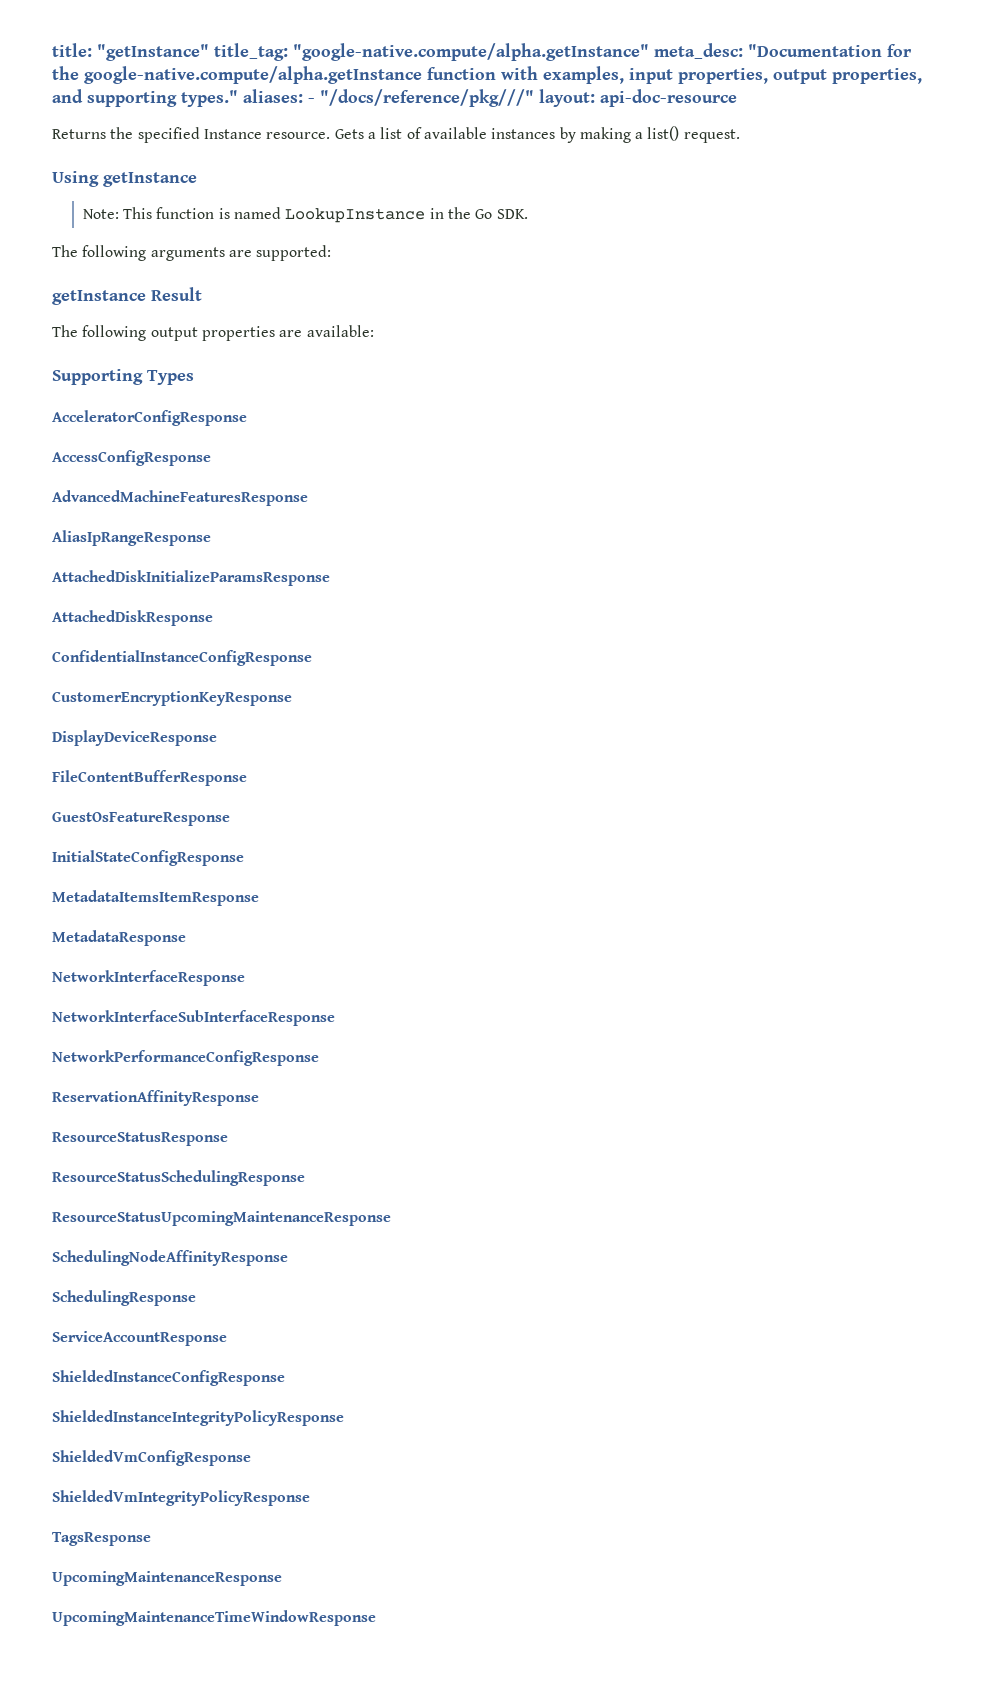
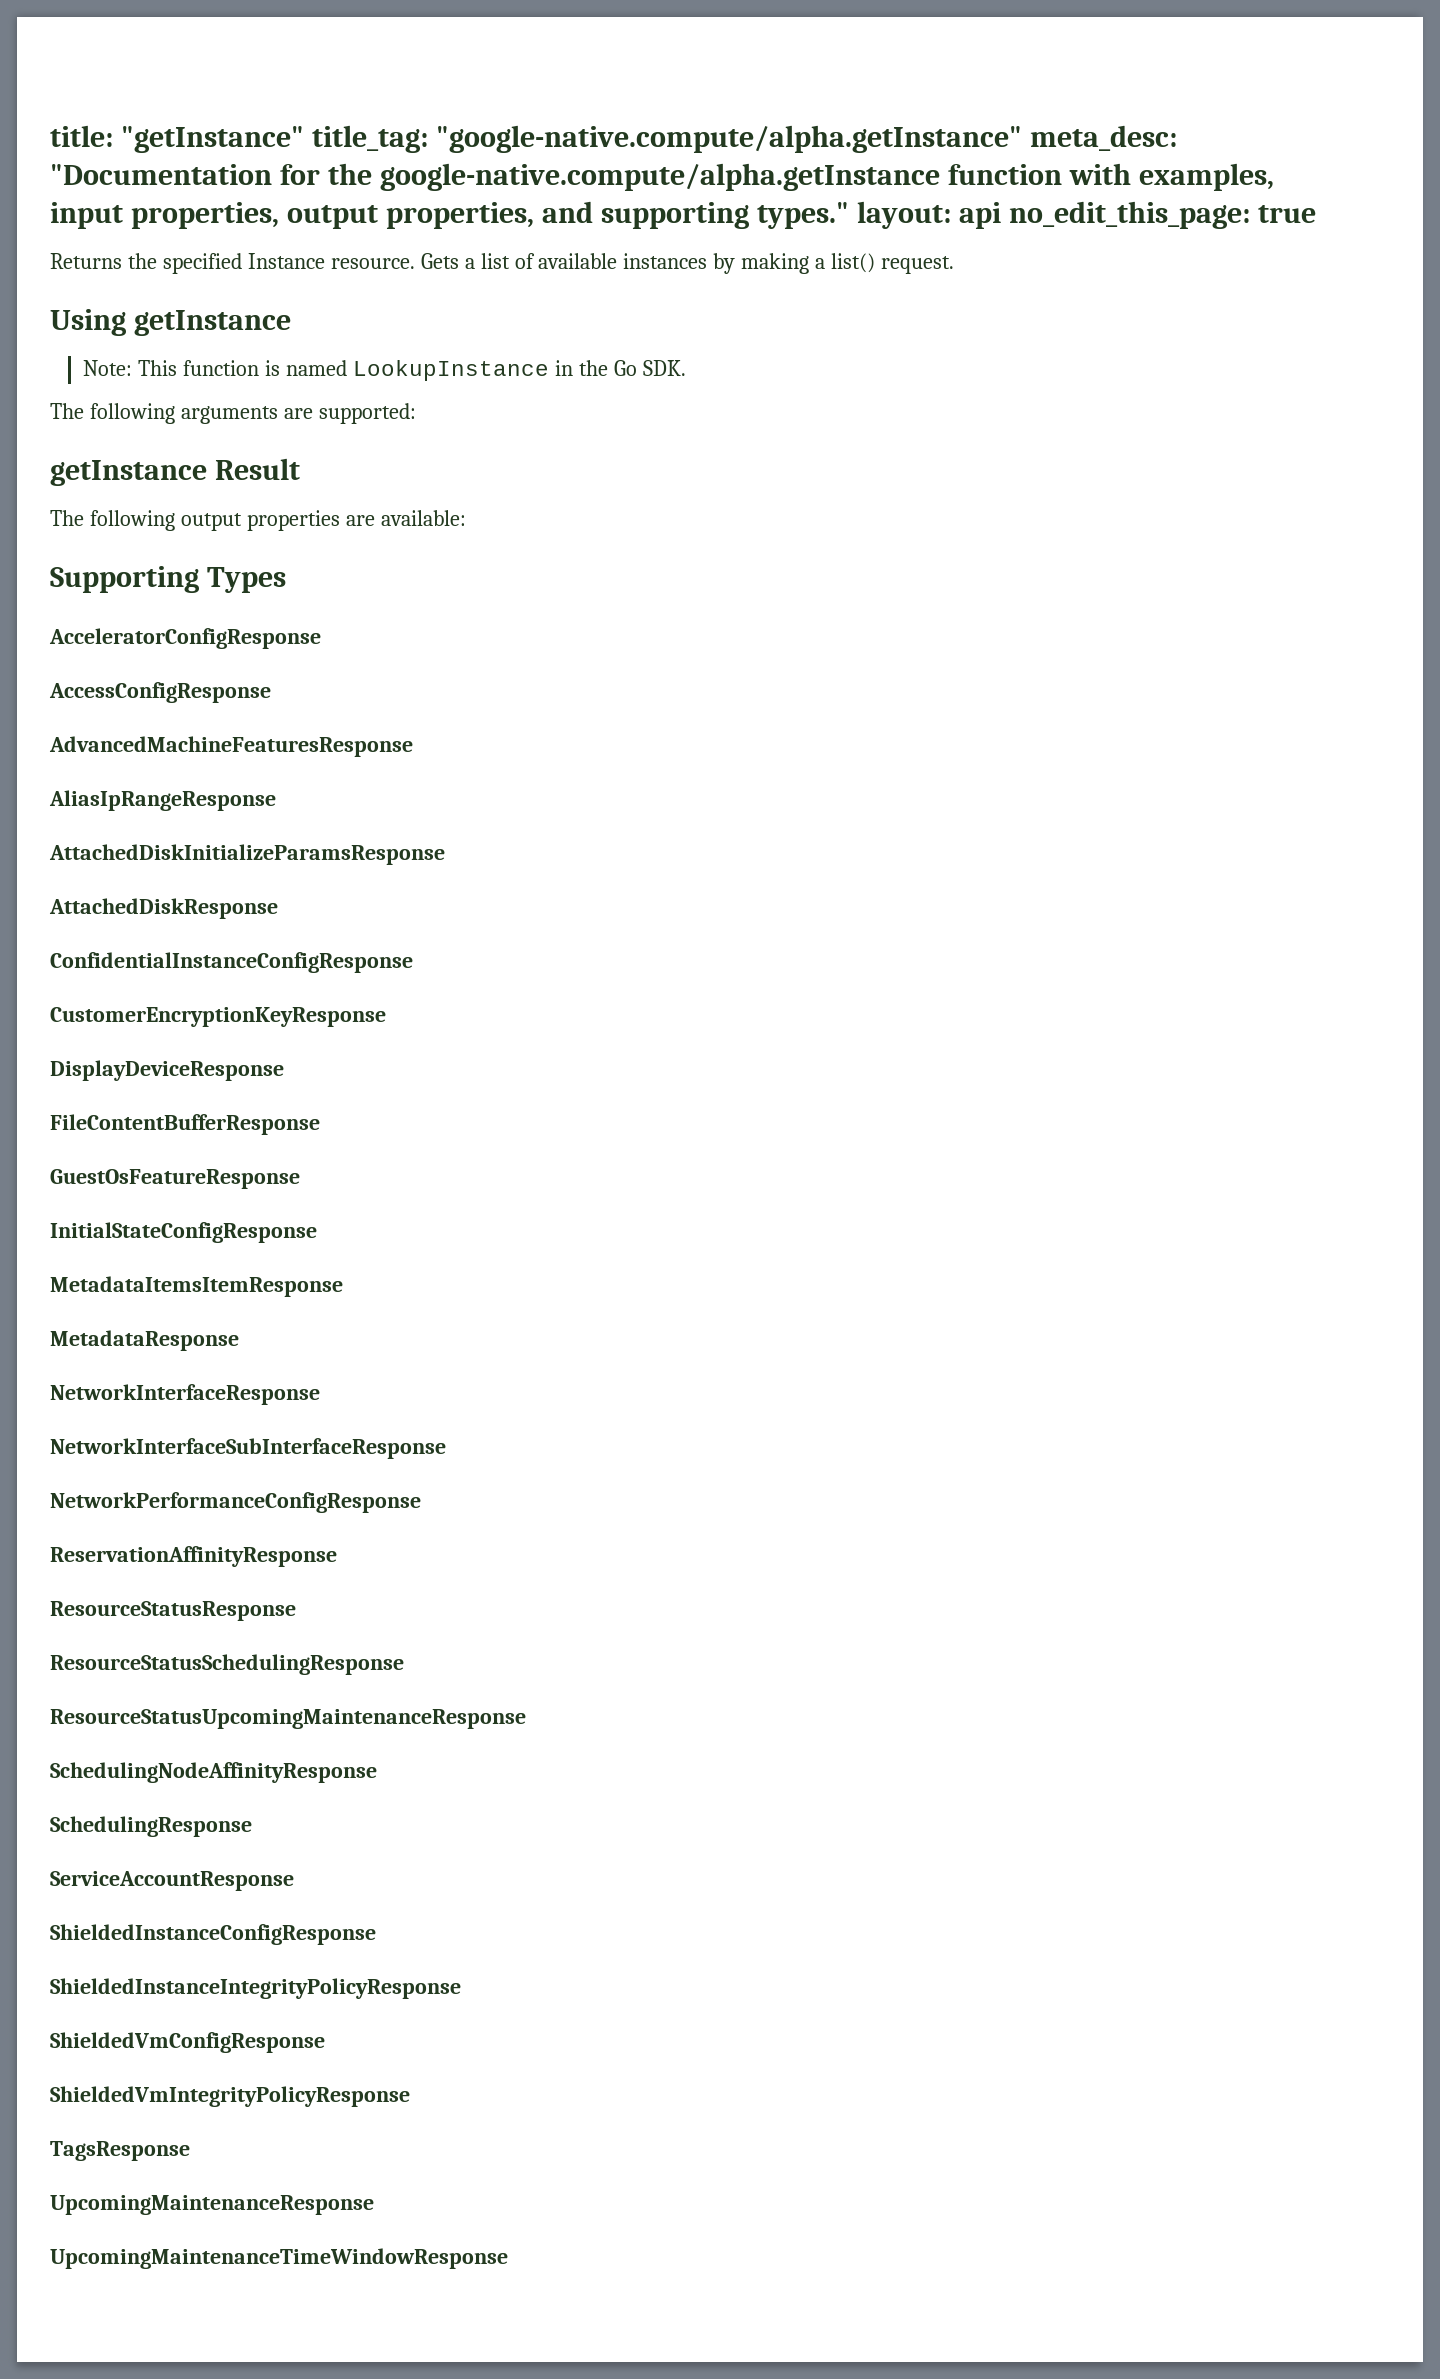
- title: "getInstance" title_tag: "google-native.compute/alpha.getInstance" meta_desc: "Documentation for the google-native.compute/alpha.getInstance function with examples, input properties, output properties, and supporting types." aliases: - "/docs/reference/pkg///" layout: api-doc-resource
+ title: "getInstance" title_tag: "google-native.compute/alpha.getInstance" meta_desc: "Documentation for the google-native.compute/alpha.getInstance function with examples, input properties, output properties, and supporting types." layout: api no_edit_this_page: true

